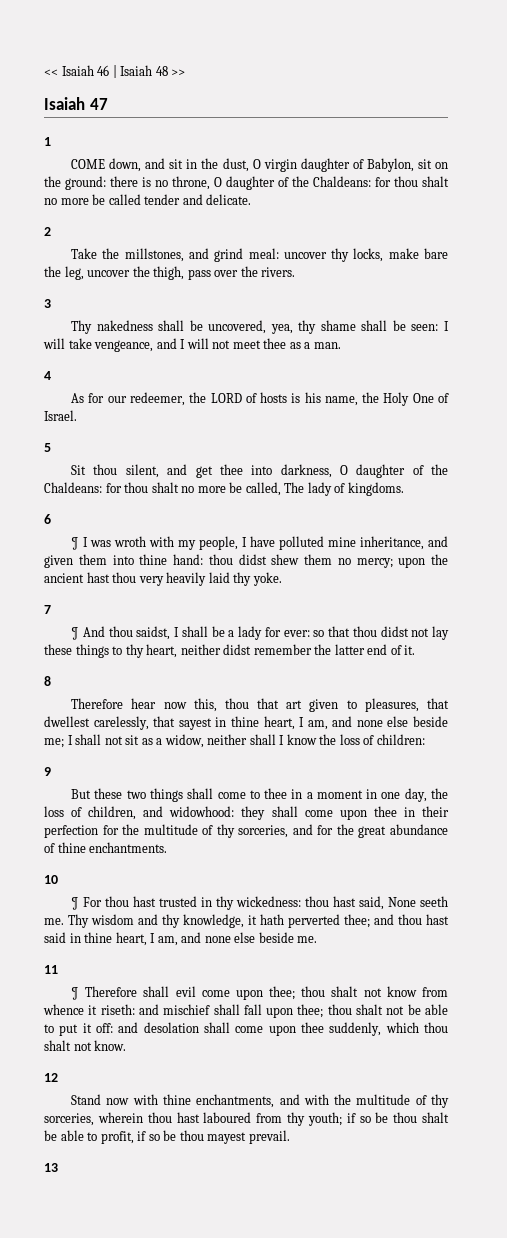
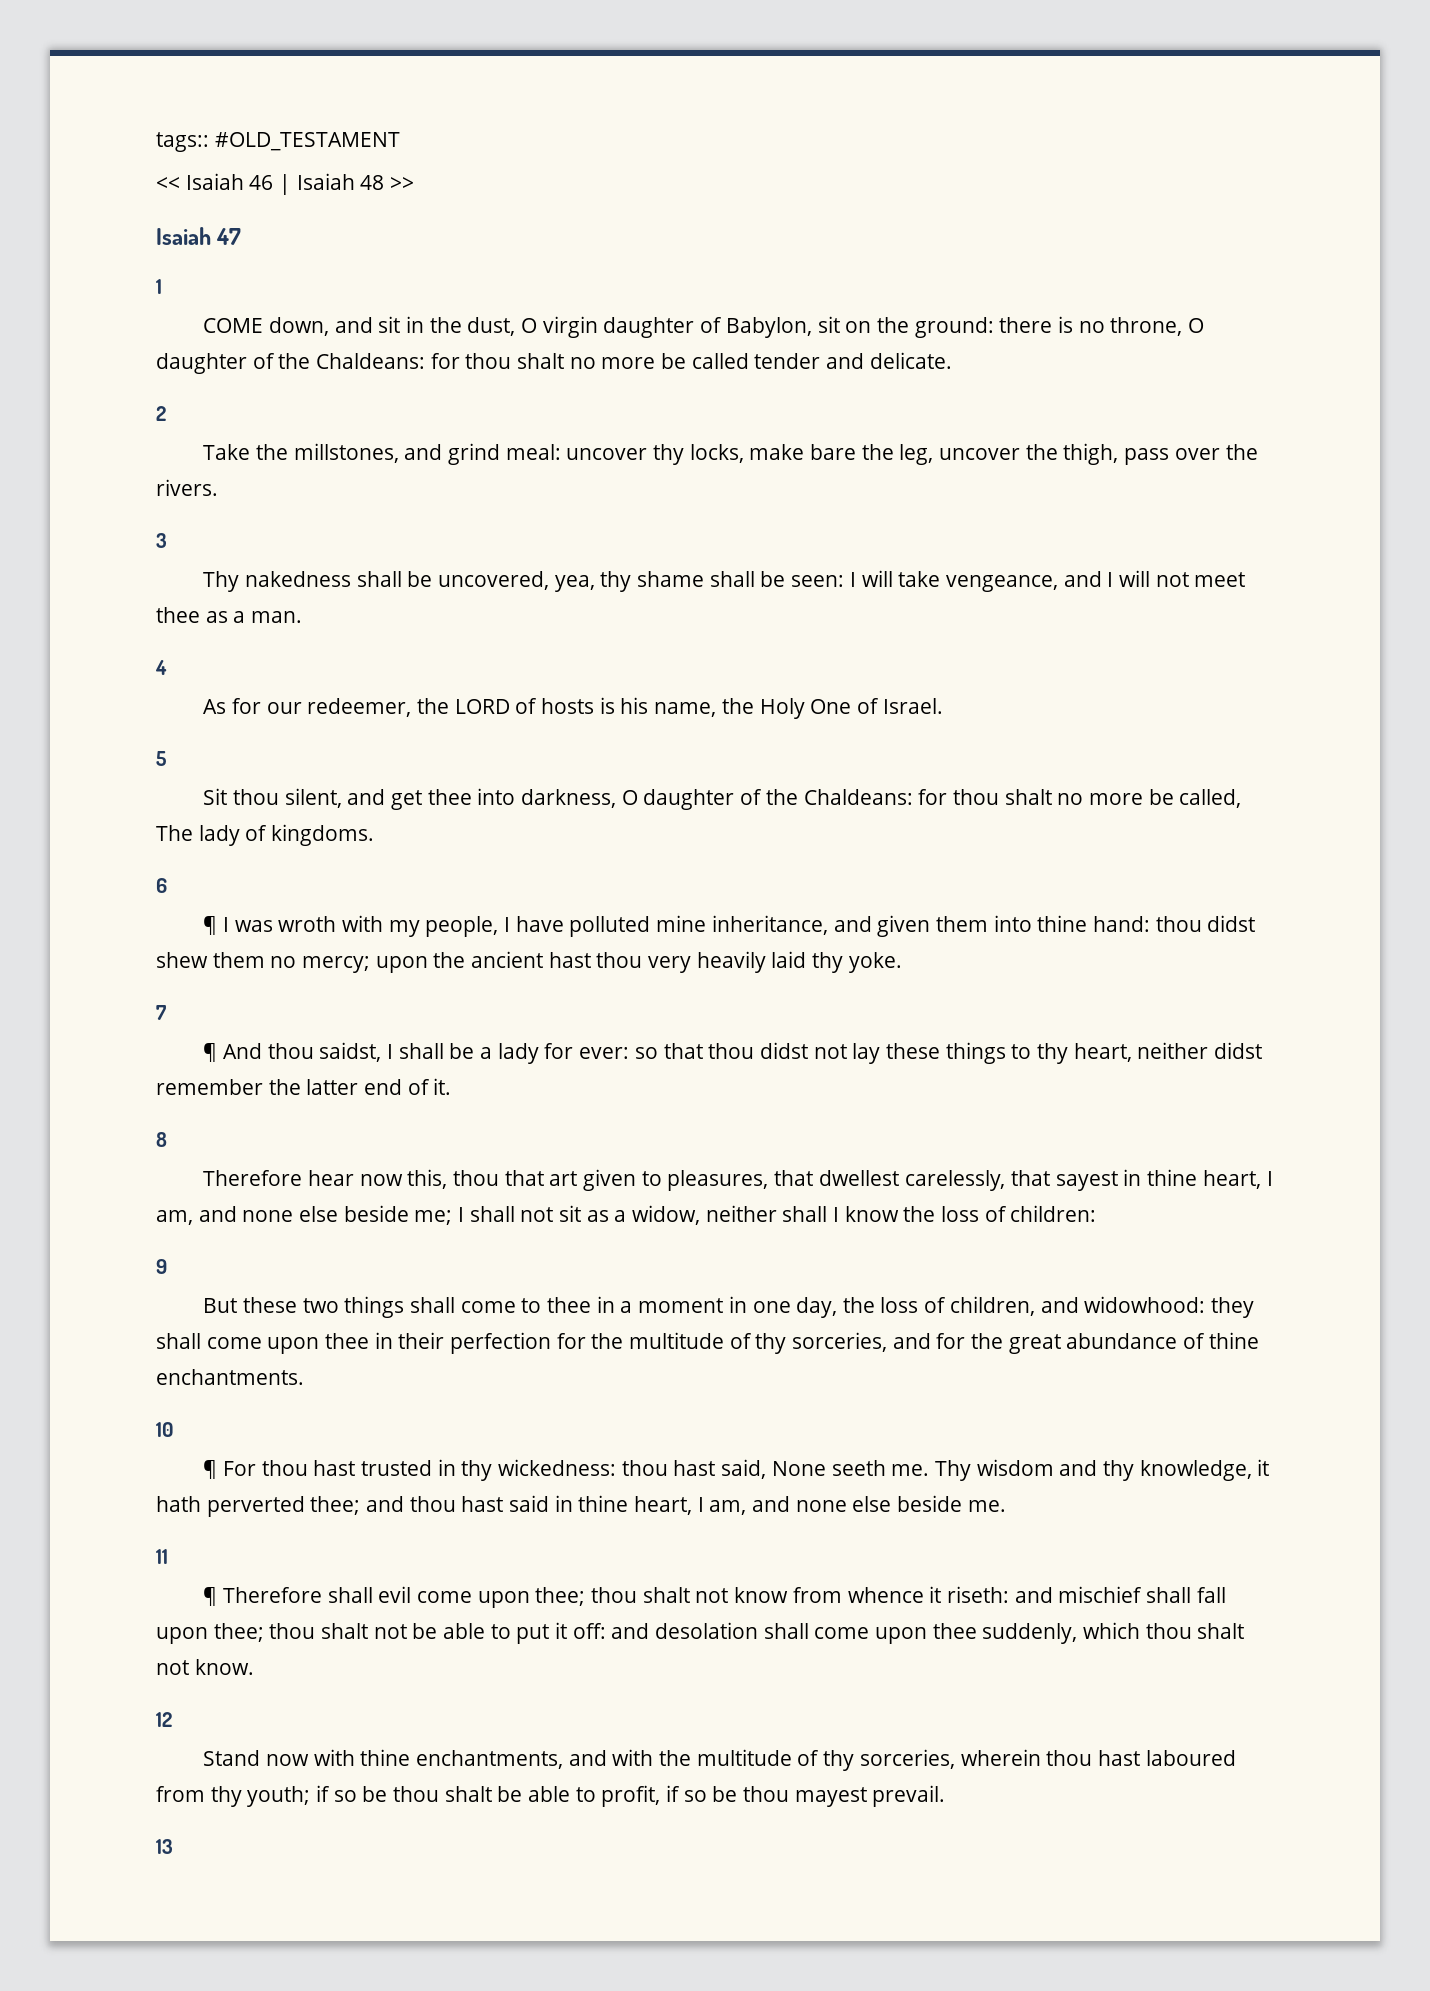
+ tags:: #OLD_TESTAMENT

